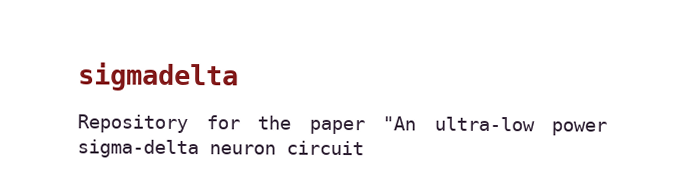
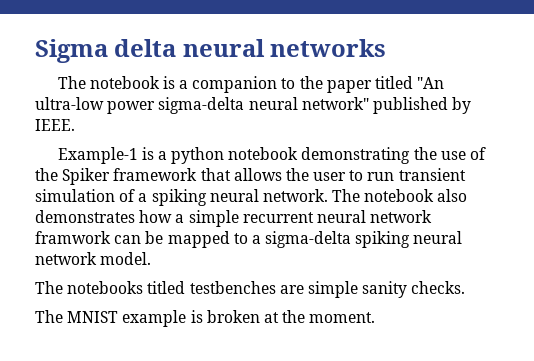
- sigmadelta
- Repository for the paper "An ultra-low power sigma-delta neuron circuit
+ Sigma delta neural networks
+ The notebook is a companion to the paper titled "An ultra-low power sigma-delta neural network" published by IEEE.
+ Example-1 is a python notebook demonstrating the use of the Spiker framework that allows the user to run transient simulation of a spiking neural network. The notebook also demonstrates how a simple recurrent neural network framwork can be mapped to a sigma-delta spiking neural network model.
+ The notebooks titled testbenches are simple sanity checks.
+ The MNIST example is broken at the moment.

